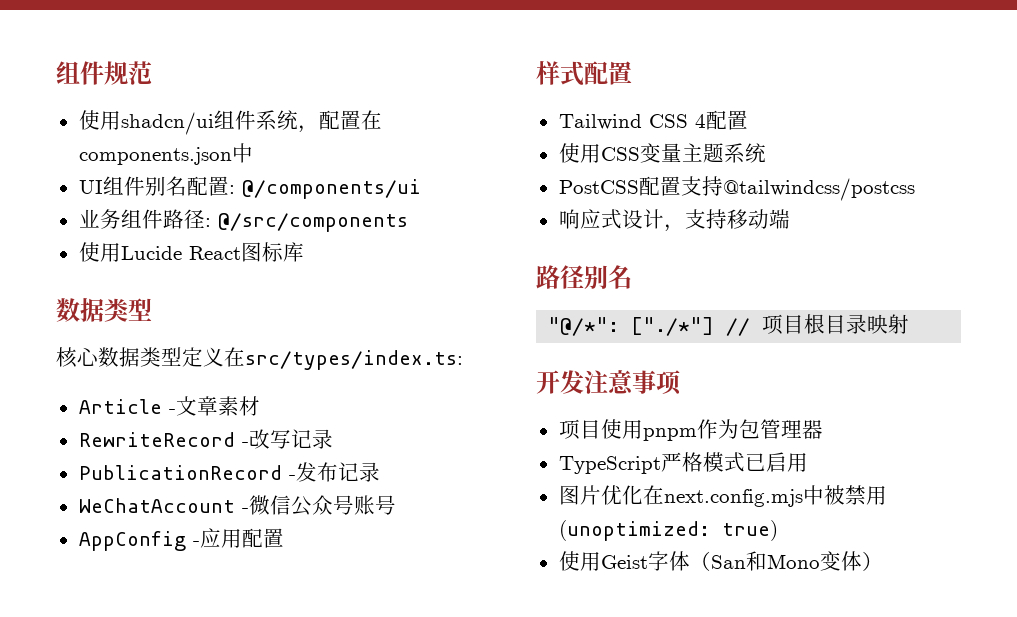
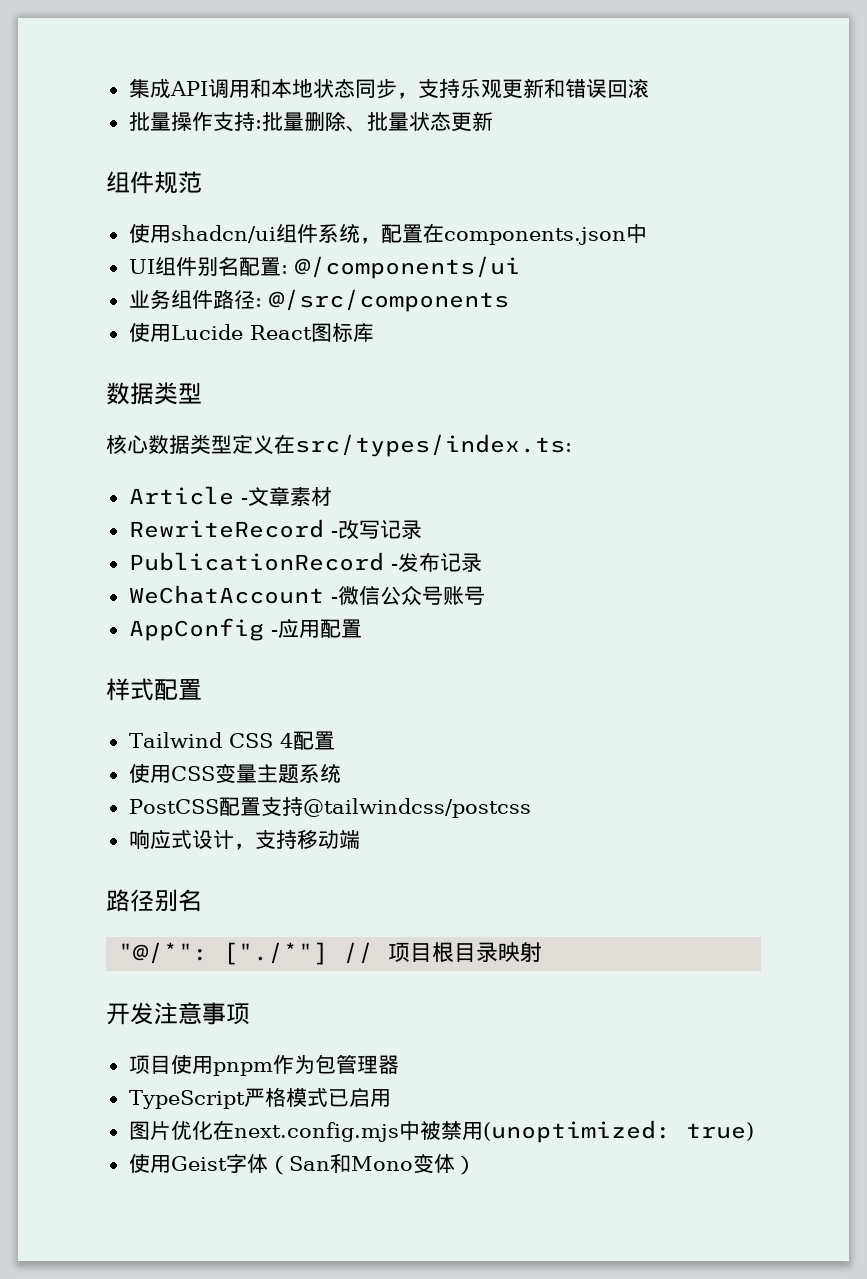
+ 集成API调用和本地状态同步，支持乐观更新和错误回滚
+ 批量操作支持:批量删除、批量状态更新

